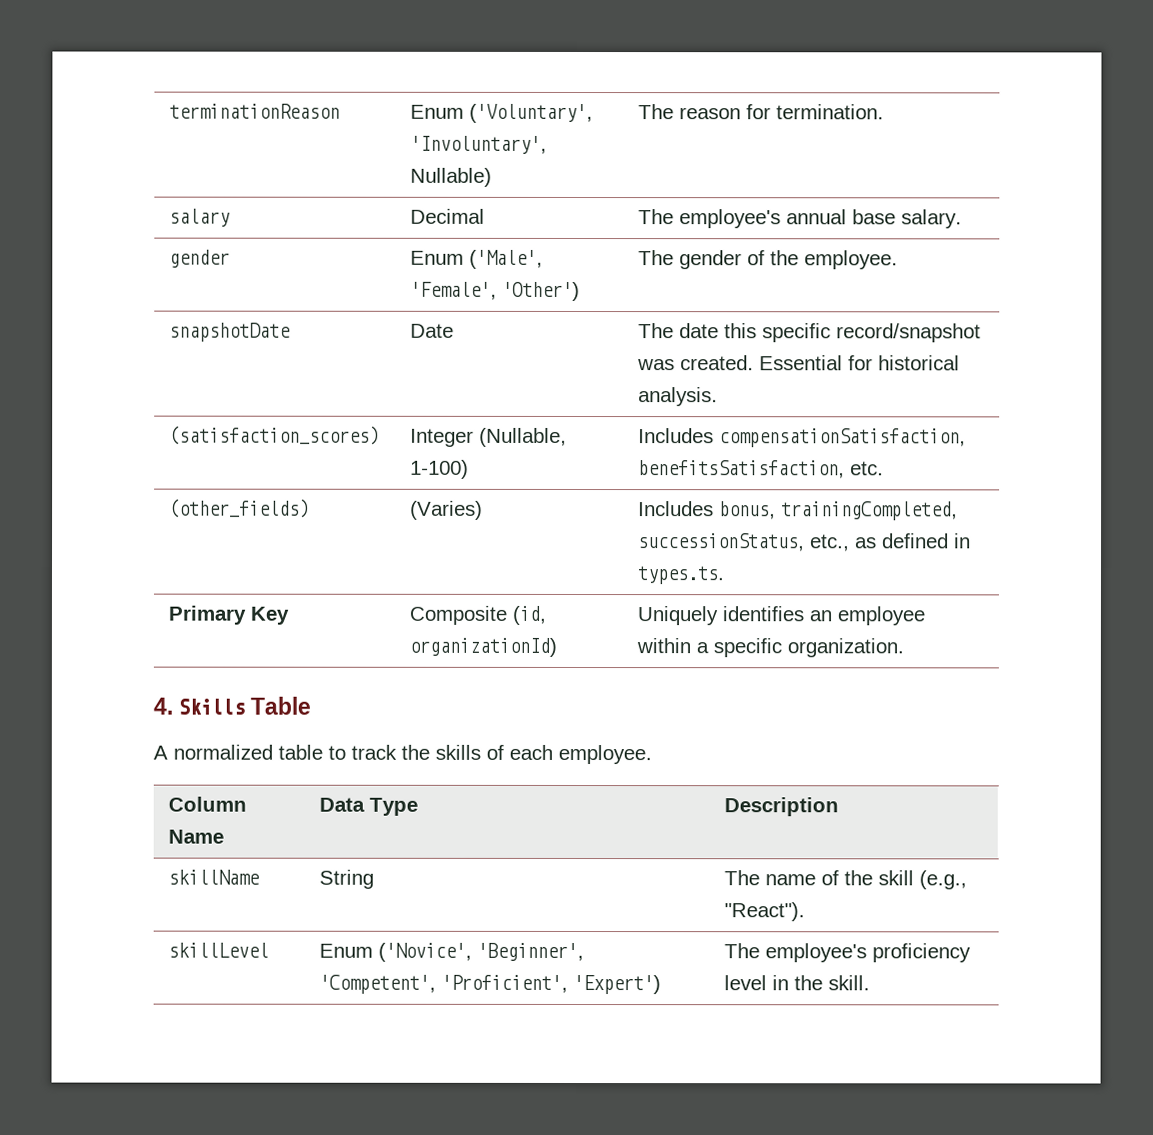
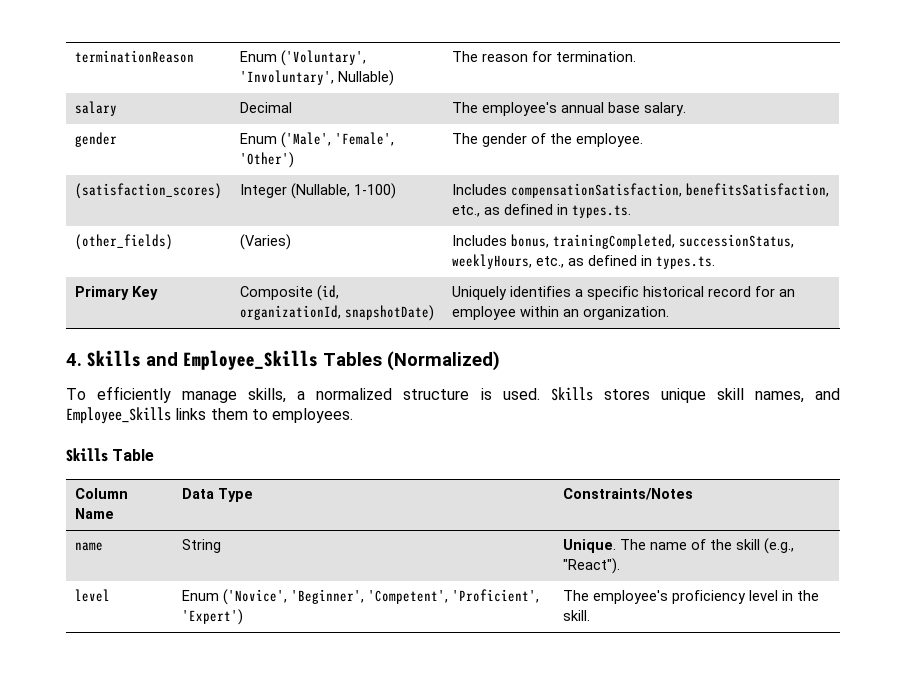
- snapshotDate | Date | The date this specific record/snapshot was created. Essential for historical analysis.
- (satisfaction_scores) | Integer (Nullable, 1-100) | Includes compensationSatisfaction, benefitsSatisfaction, etc.
+ (satisfaction_scores) | Integer (Nullable, 1-100) | Includes compensationSatisfaction, benefitsSatisfaction, etc., as defined in types.ts.
- (other_fields) | (Varies) | Includes bonus, trainingCompleted, successionStatus, etc., as defined in types.ts.
+ (other_fields) | (Varies) | Includes bonus, trainingCompleted, successionStatus, weeklyHours, etc., as defined in types.ts.
- Primary Key | Composite (id, organizationId) | Uniquely identifies an employee within a specific organization.
+ Primary Key | Composite (id, organizationId, snapshotDate) | Uniquely identifies a specific historical record for an employee within an organization.
- 4. Skills Table
- A normalized table to track the skills of each employee.
+ 4. Skills and Employee_Skills Tables (Normalized)
+ To efficiently manage skills, a normalized structure is used. Skills stores unique skill names, and Employee_Skills links them to employees.
+ Skills Table
- Column Name | Data Type | Description
- skillName | String | The name of the skill (e.g., "React").
+ Column Name | Data Type | Constraints/Notes
+ name | String | Unique. The name of the skill (e.g., "React").
- skillLevel | Enum ('Novice', 'Beginner', 'Competent', 'Proficient', 'Expert') | The employee's proficiency level in the skill.
+ level | Enum ('Novice', 'Beginner', 'Competent', 'Proficient', 'Expert') | The employee's proficiency level in the skill.

